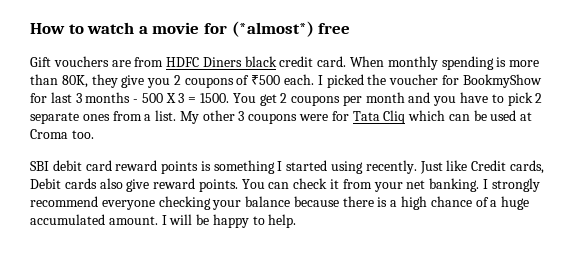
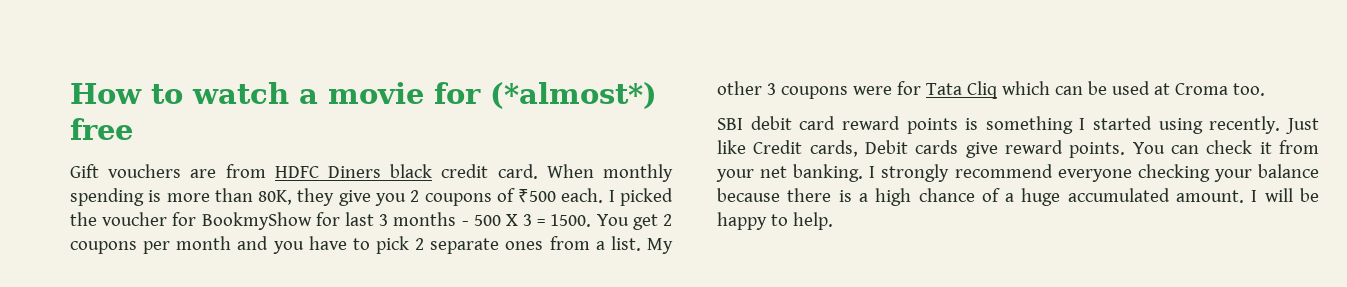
- Just like Credit cards, Debit cards also give reward points.
+ Just like Credit cards, Debit cards give reward points.

